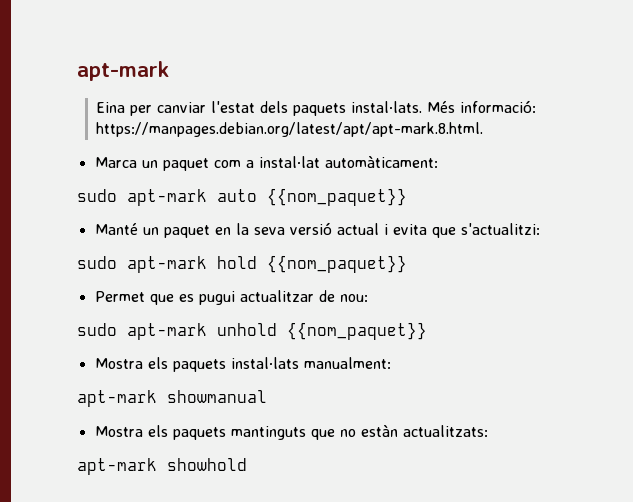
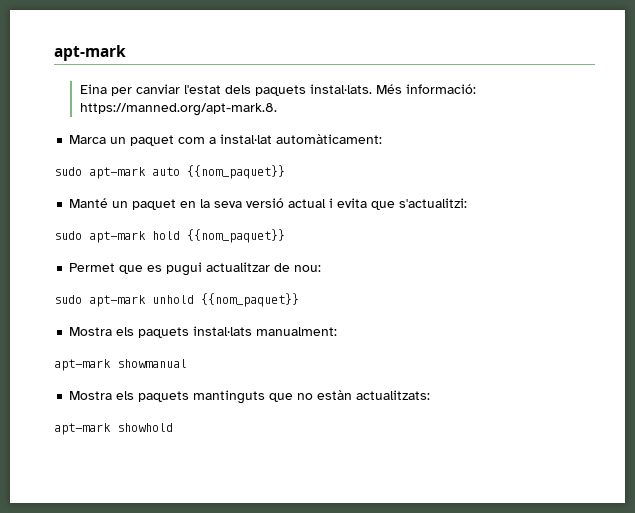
- Més informació: https://manpages.debian.org/latest/apt/apt-mark.8.html.
+ Més informació: https://manned.org/apt-mark.8.

